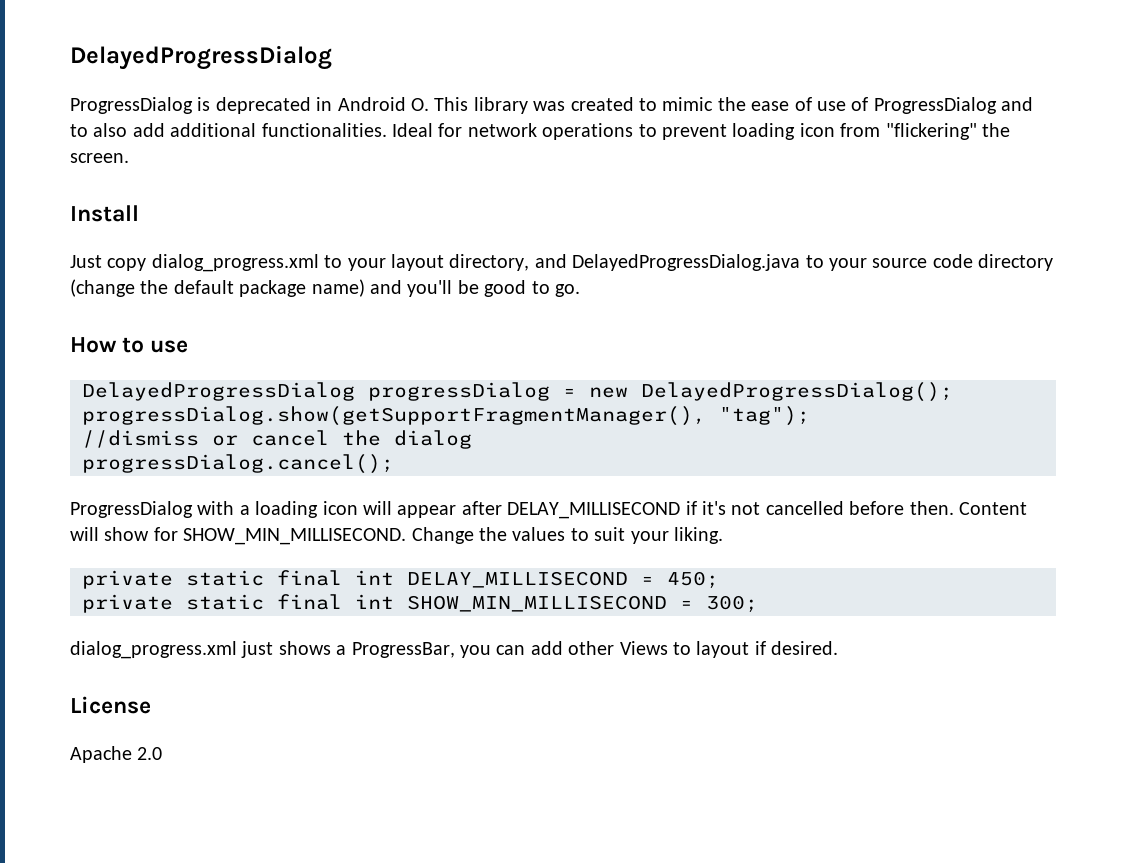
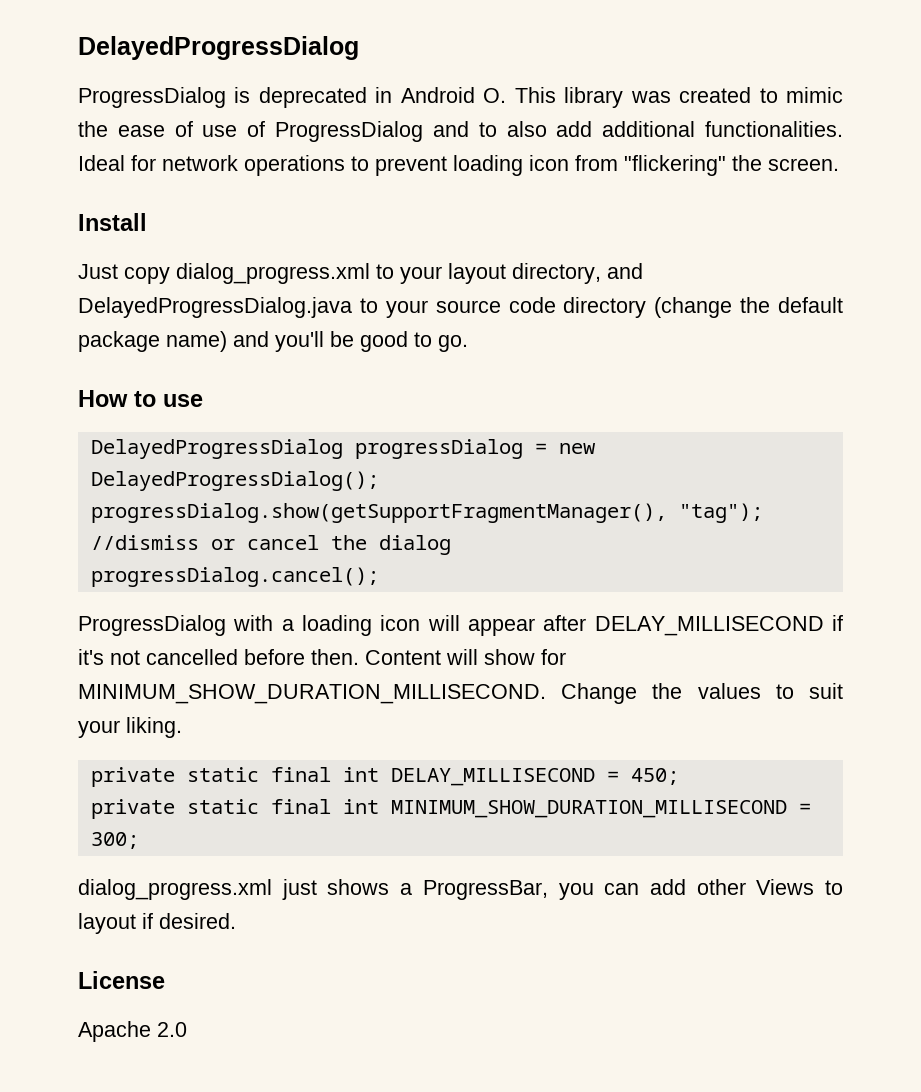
- Content will show for SHOW_MIN_MILLISECOND.
+ Content will show for MINIMUM_SHOW_DURATION_MILLISECOND.
- private static final int SHOW_MIN_MILLISECOND = 300;
+ private static final int MINIMUM_SHOW_DURATION_MILLISECOND = 300;

